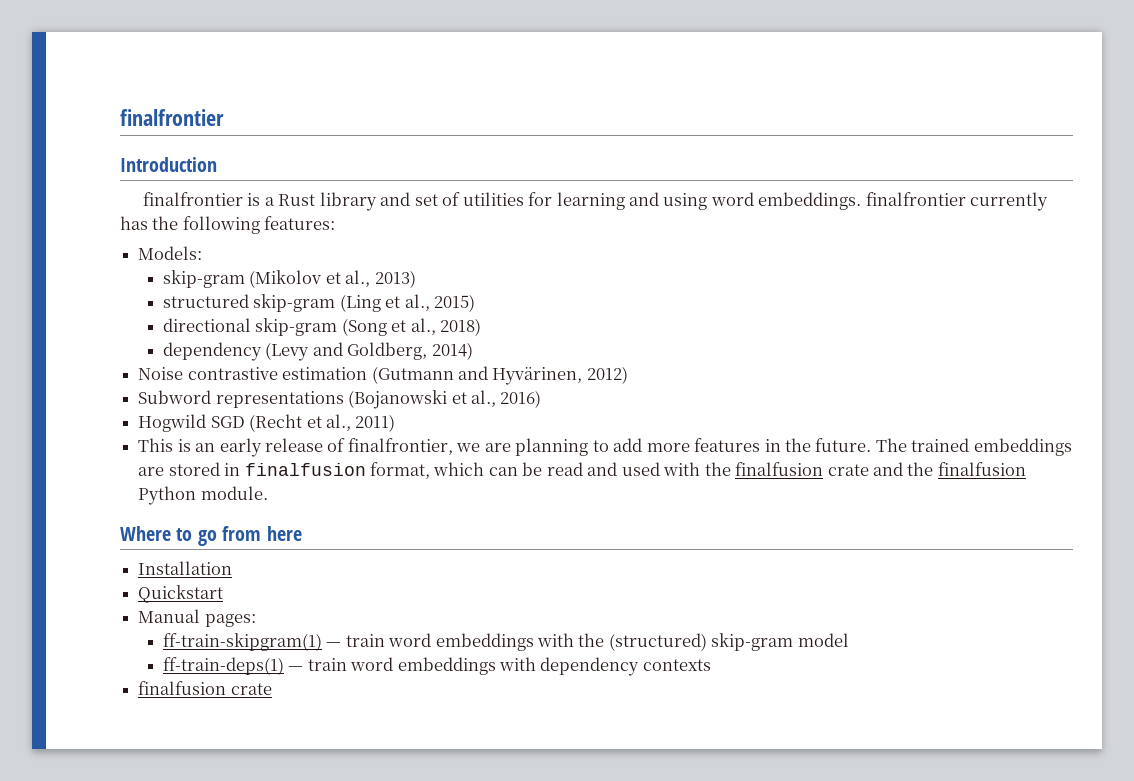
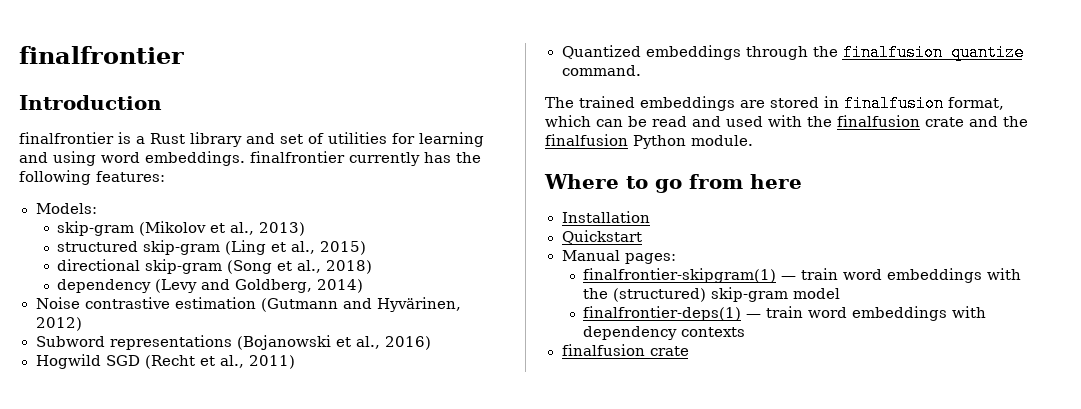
- This is an early release of finalfrontier, we are planning to add more features in the future. The trained embeddings are stored in finalfusion format, which can be read and used with the finalfusion crate and the finalfusion Python module.
+ Quantized embeddings through the finalfusion quantize command.
+ The trained embeddings are stored in finalfusion format, which can be read and used with the finalfusion crate and the finalfusion Python module.
- ff-train-skipgram(1) — train word embeddings with the (structured) skip-gram model
+ finalfrontier-skipgram(1) — train word embeddings with the (structured) skip-gram model
- ff-train-deps(1) — train word embeddings with dependency contexts
+ finalfrontier-deps(1) — train word embeddings with dependency contexts

